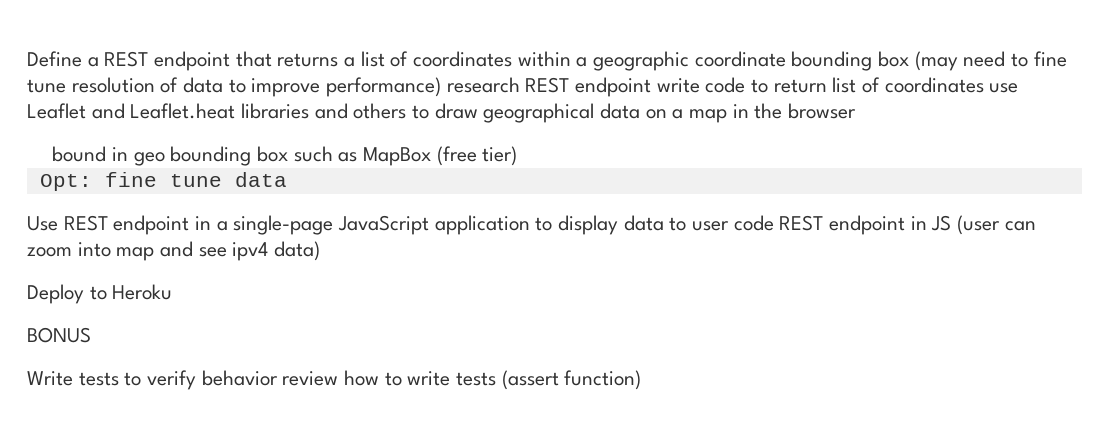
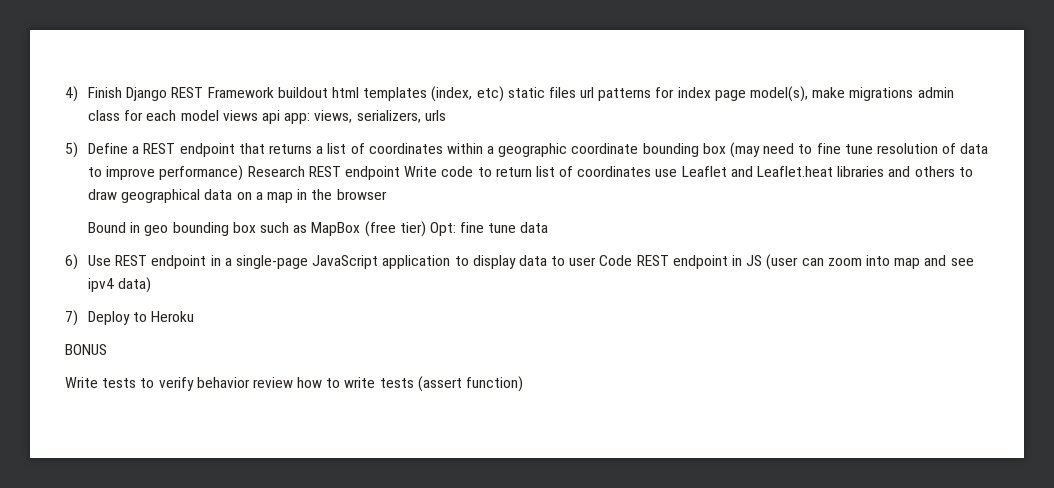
- Define a REST endpoint that returns a list of coordinates within a geographic coordinate bounding box (may need to fine tune resolution of data to improve performance) research REST endpoint write code to return list of coordinates use Leaflet and Leaflet.heat libraries and others to draw geographical data on a map in the browser
+ 4) Finish Django REST Framework buildout html templates (index, etc) static files url patterns for index page model(s), make migrations admin class for each model views api app: views, serializers, urls
+ 5) Define a REST endpoint that returns a list of coordinates within a geographic coordinate bounding box (may need to fine tune resolution of data to improve performance) Research REST endpoint Write code to return list of coordinates use Leaflet and Leaflet.heat libraries and others to draw geographical data on a map in the browser
- bound in geo bounding box such as MapBox (free tier)
- Opt: fine tune data
+ Bound in geo bounding box such as MapBox (free tier) Opt: fine tune data
- Use REST endpoint in a single-page JavaScript application to display data to user code REST endpoint in JS (user can zoom into map and see ipv4 data)
+ 6) Use REST endpoint in a single-page JavaScript application to display data to user Code REST endpoint in JS (user can zoom into map and see ipv4 data)
- Deploy to Heroku
+ 7) Deploy to Heroku

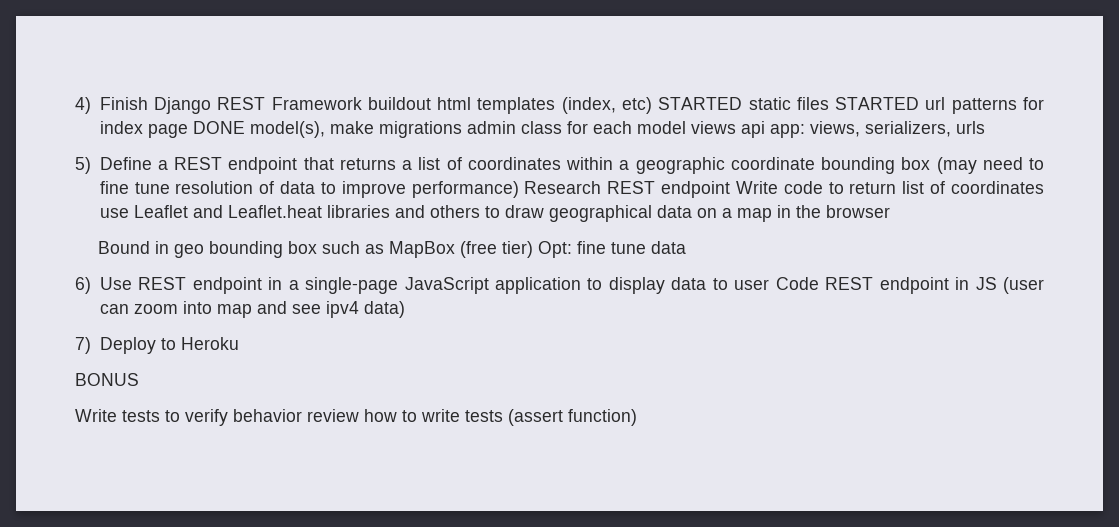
- 4) Finish Django REST Framework buildout html templates (index, etc) static files url patterns for index page model(s), make migrations admin class for each model views api app: views, serializers, urls
+ 4) Finish Django REST Framework buildout html templates (index, etc) STARTED static files STARTED url patterns for index page DONE model(s), make migrations admin class for each model views api app: views, serializers, urls

